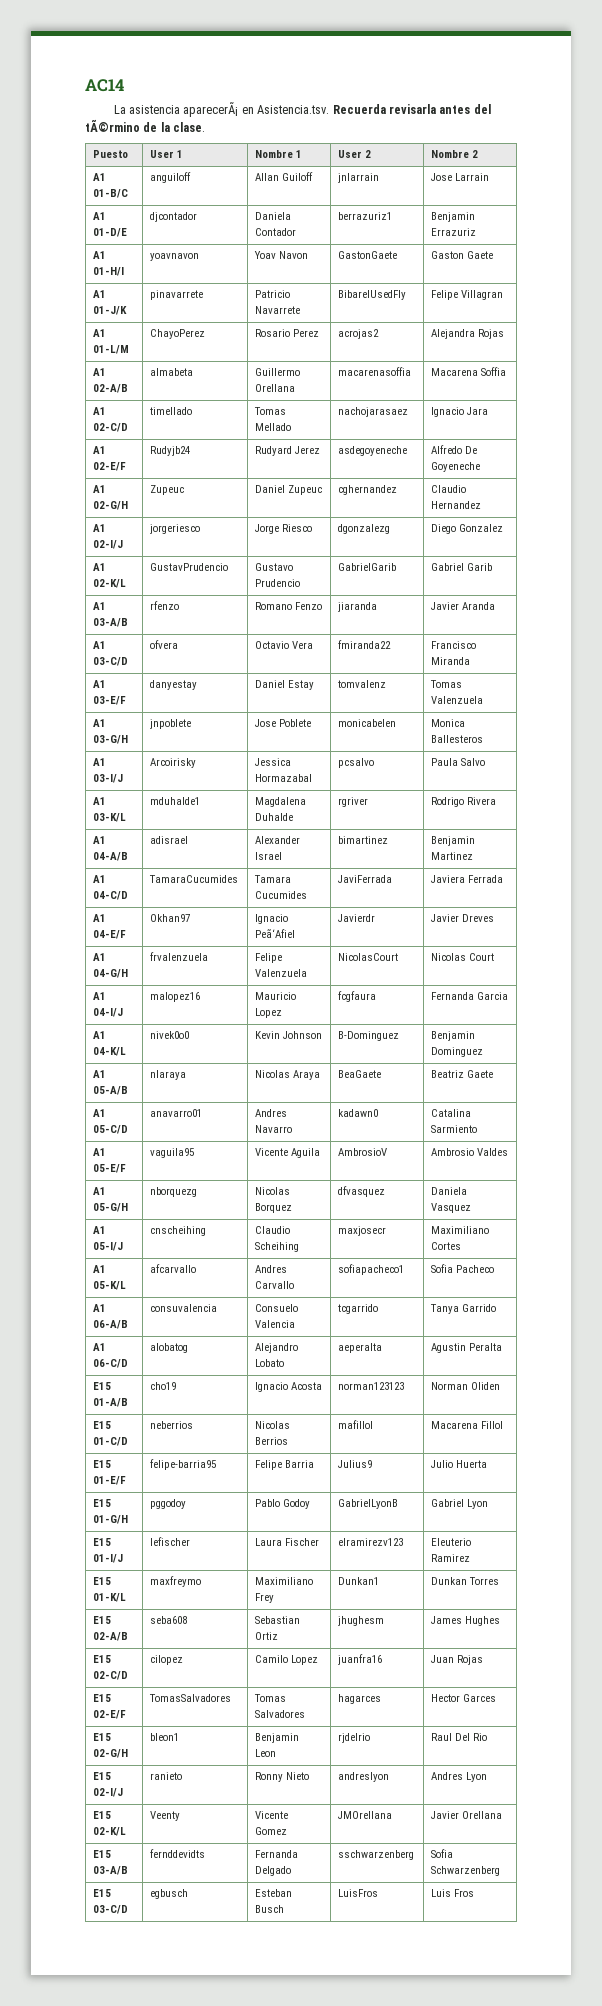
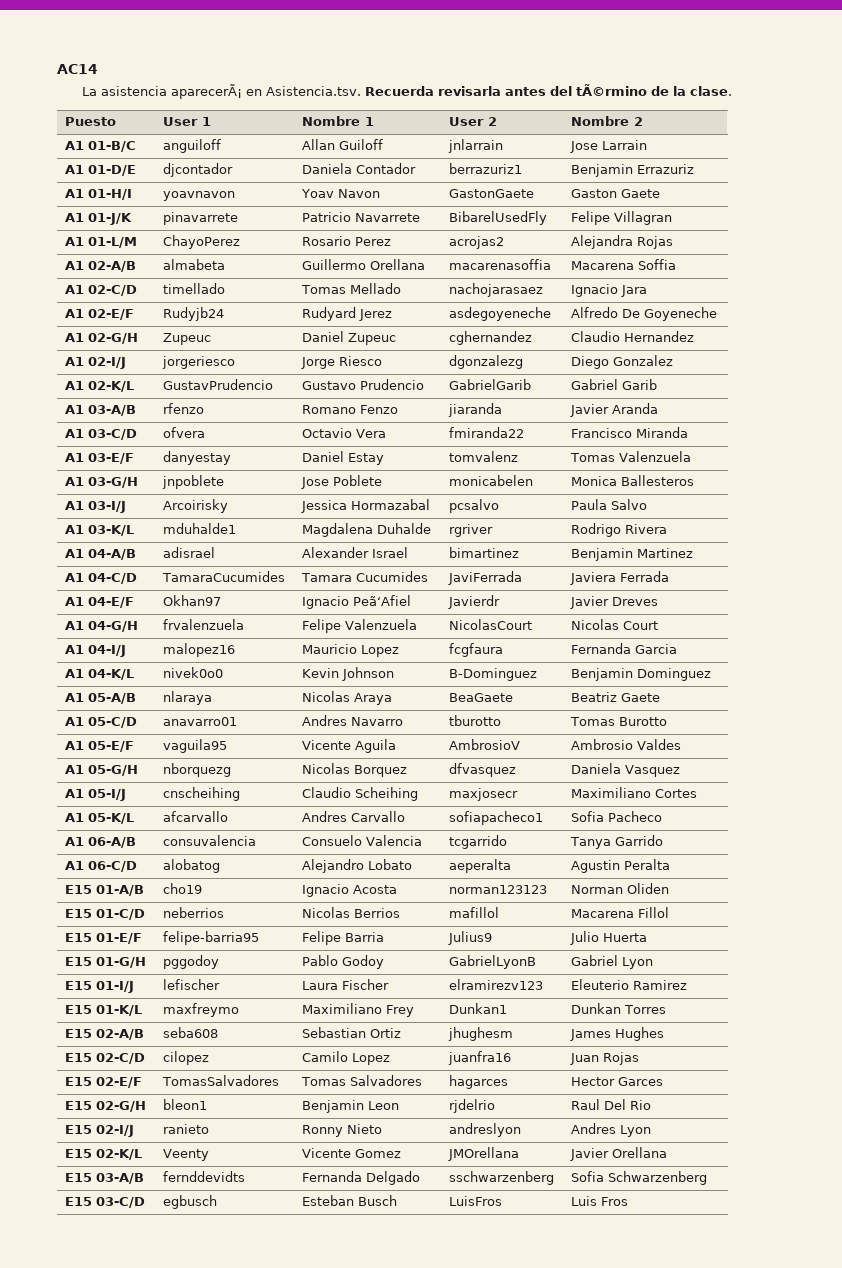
- A1 05-C/D | anavarro01 | Andres Navarro | kadawn0 | Catalina Sarmiento
+ A1 05-C/D | anavarro01 | Andres Navarro | tburotto | Tomas Burotto

